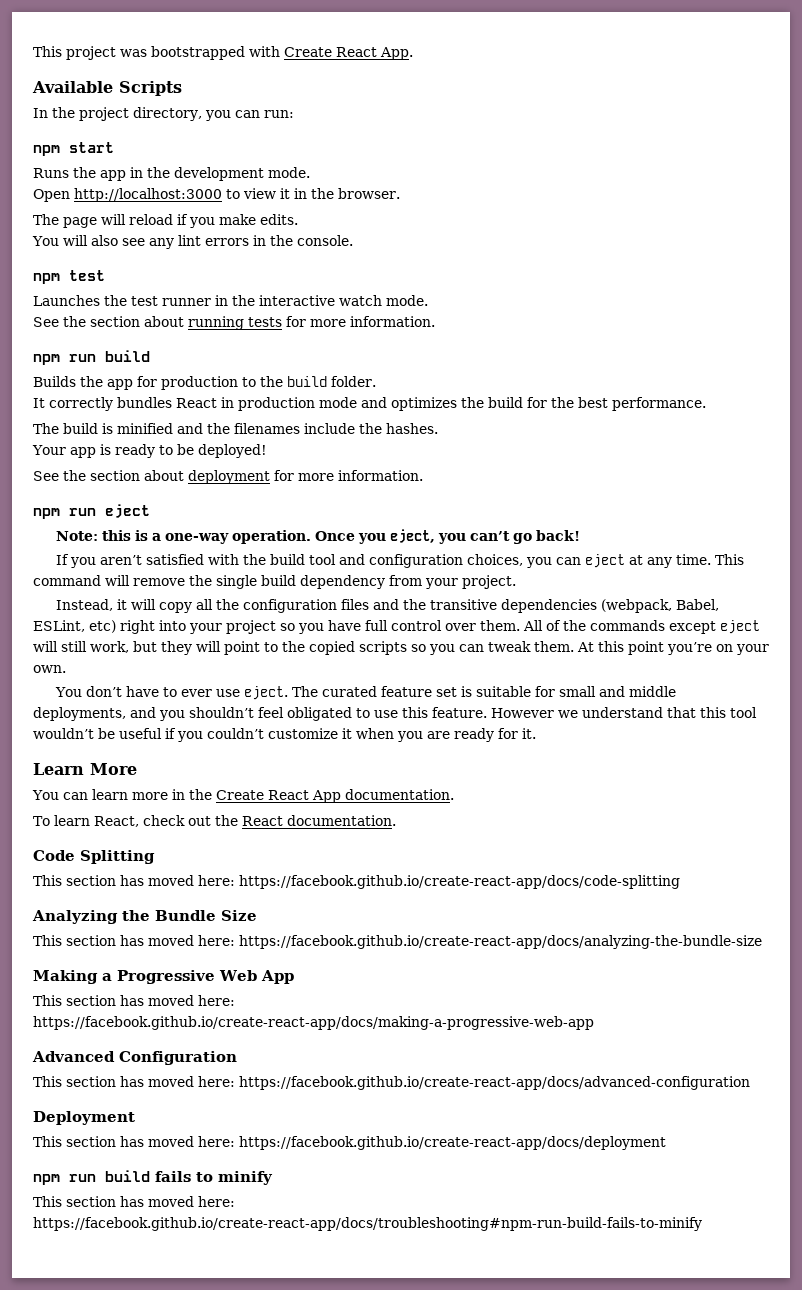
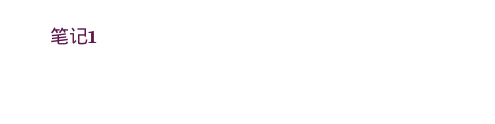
- This project was bootstrapped with Create React App.
- Available Scripts
- In the project directory, you can run:
- npm start
- Runs the app in the development mode.
- Open http://localhost:3000 to view it in the browser.
- The page will reload if you make edits.
- You will also see any lint errors in the console.
- npm test
- Launches the test runner in the interactive watch mode.
- See the section about running tests for more information.
- npm run build
- Builds the app for production to the build folder.
- It correctly bundles React in production mode and optimizes the build for the best performance.
- The build is minified and the filenames include the hashes.
- Your app is ready to be deployed!
- See the section about deployment for more information.
- npm run eject
- Note: this is a one-way operation. Once you eject, you can’t go back!
- If you aren’t satisfied with the build tool and configuration choices, you can eject at any time. This command will remove the single build dependency from your project.
- Instead, it will copy all the configuration files and the transitive dependencies (webpack, Babel, ESLint, etc) right into your project so you have full control over them. All of the commands except eject will still work, but they will point to the copied scripts so you can tweak them. At this point you’re on your own.
- You don’t have to ever use eject. The curated feature set is suitable for small and middle deployments, and you shouldn’t feel obligated to use this feature. However we understand that this tool wouldn’t be useful if you couldn’t customize it when you are ready for it.
- Learn More
- You can learn more in the Create React App documentation.
- To learn React, check out the React documentation.
- Code Splitting
- This section has moved here: https://facebook.github.io/create-react-app/docs/code-splitting
- Analyzing the Bundle Size
- This section has moved here: https://facebook.github.io/create-react-app/docs/analyzing-the-bundle-size
- Making a Progressive Web App
- This section has moved here: https://facebook.github.io/create-react-app/docs/making-a-progressive-web-app
- Advanced Configuration
- This section has moved here: https://facebook.github.io/create-react-app/docs/advanced-configuration
- Deployment
- This section has moved here: https://facebook.github.io/create-react-app/docs/deployment
- npm run build fails to minify
- This section has moved here: https://facebook.github.io/create-react-app/docs/troubleshooting#npm-run-build-fails-to-minify
+ 笔记1

